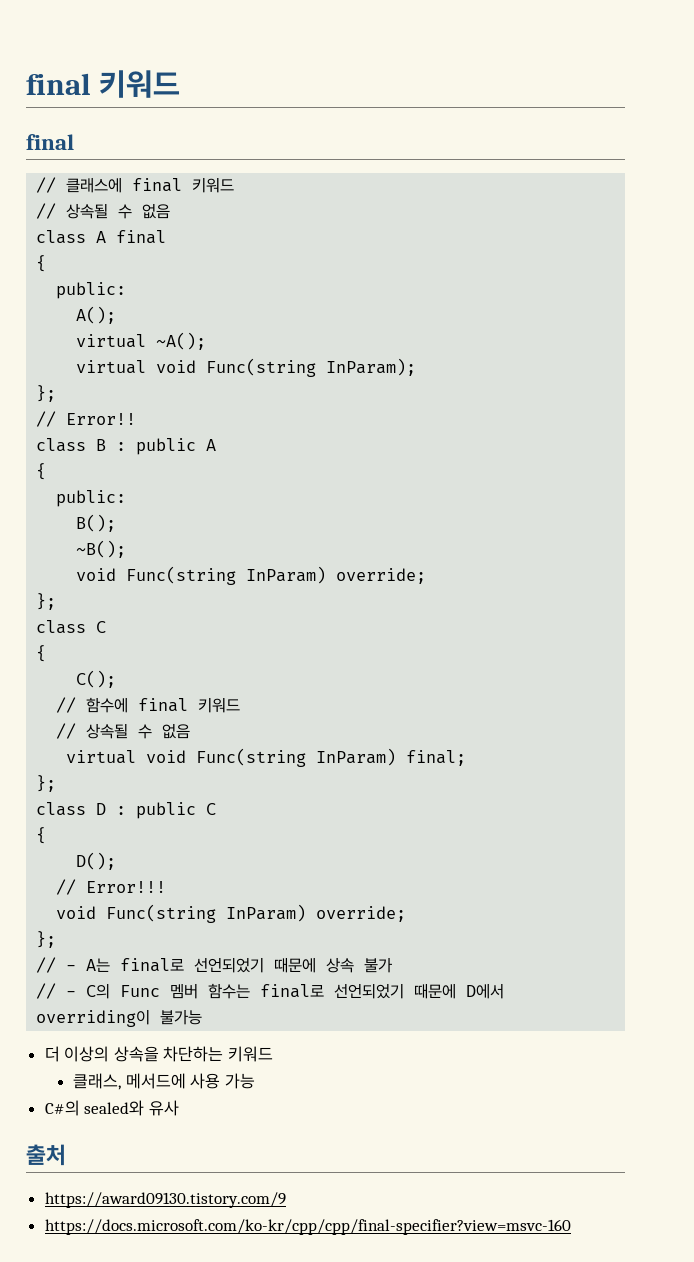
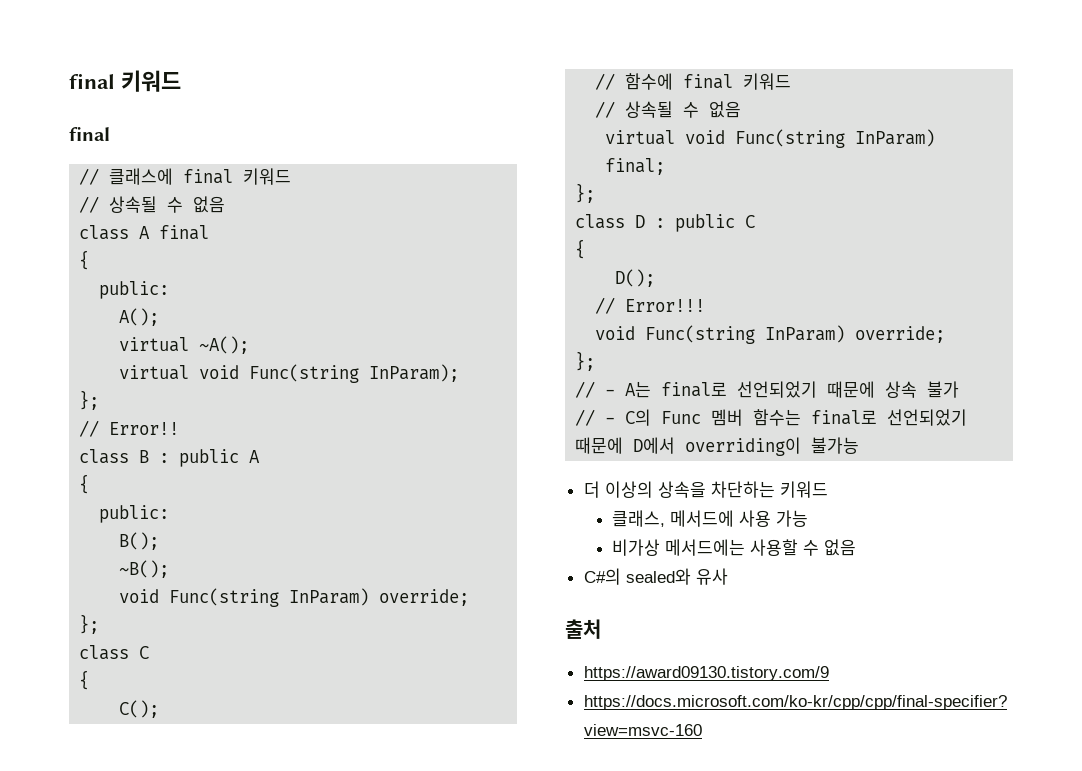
+ 비가상 메서드에는 사용할 수 없음

